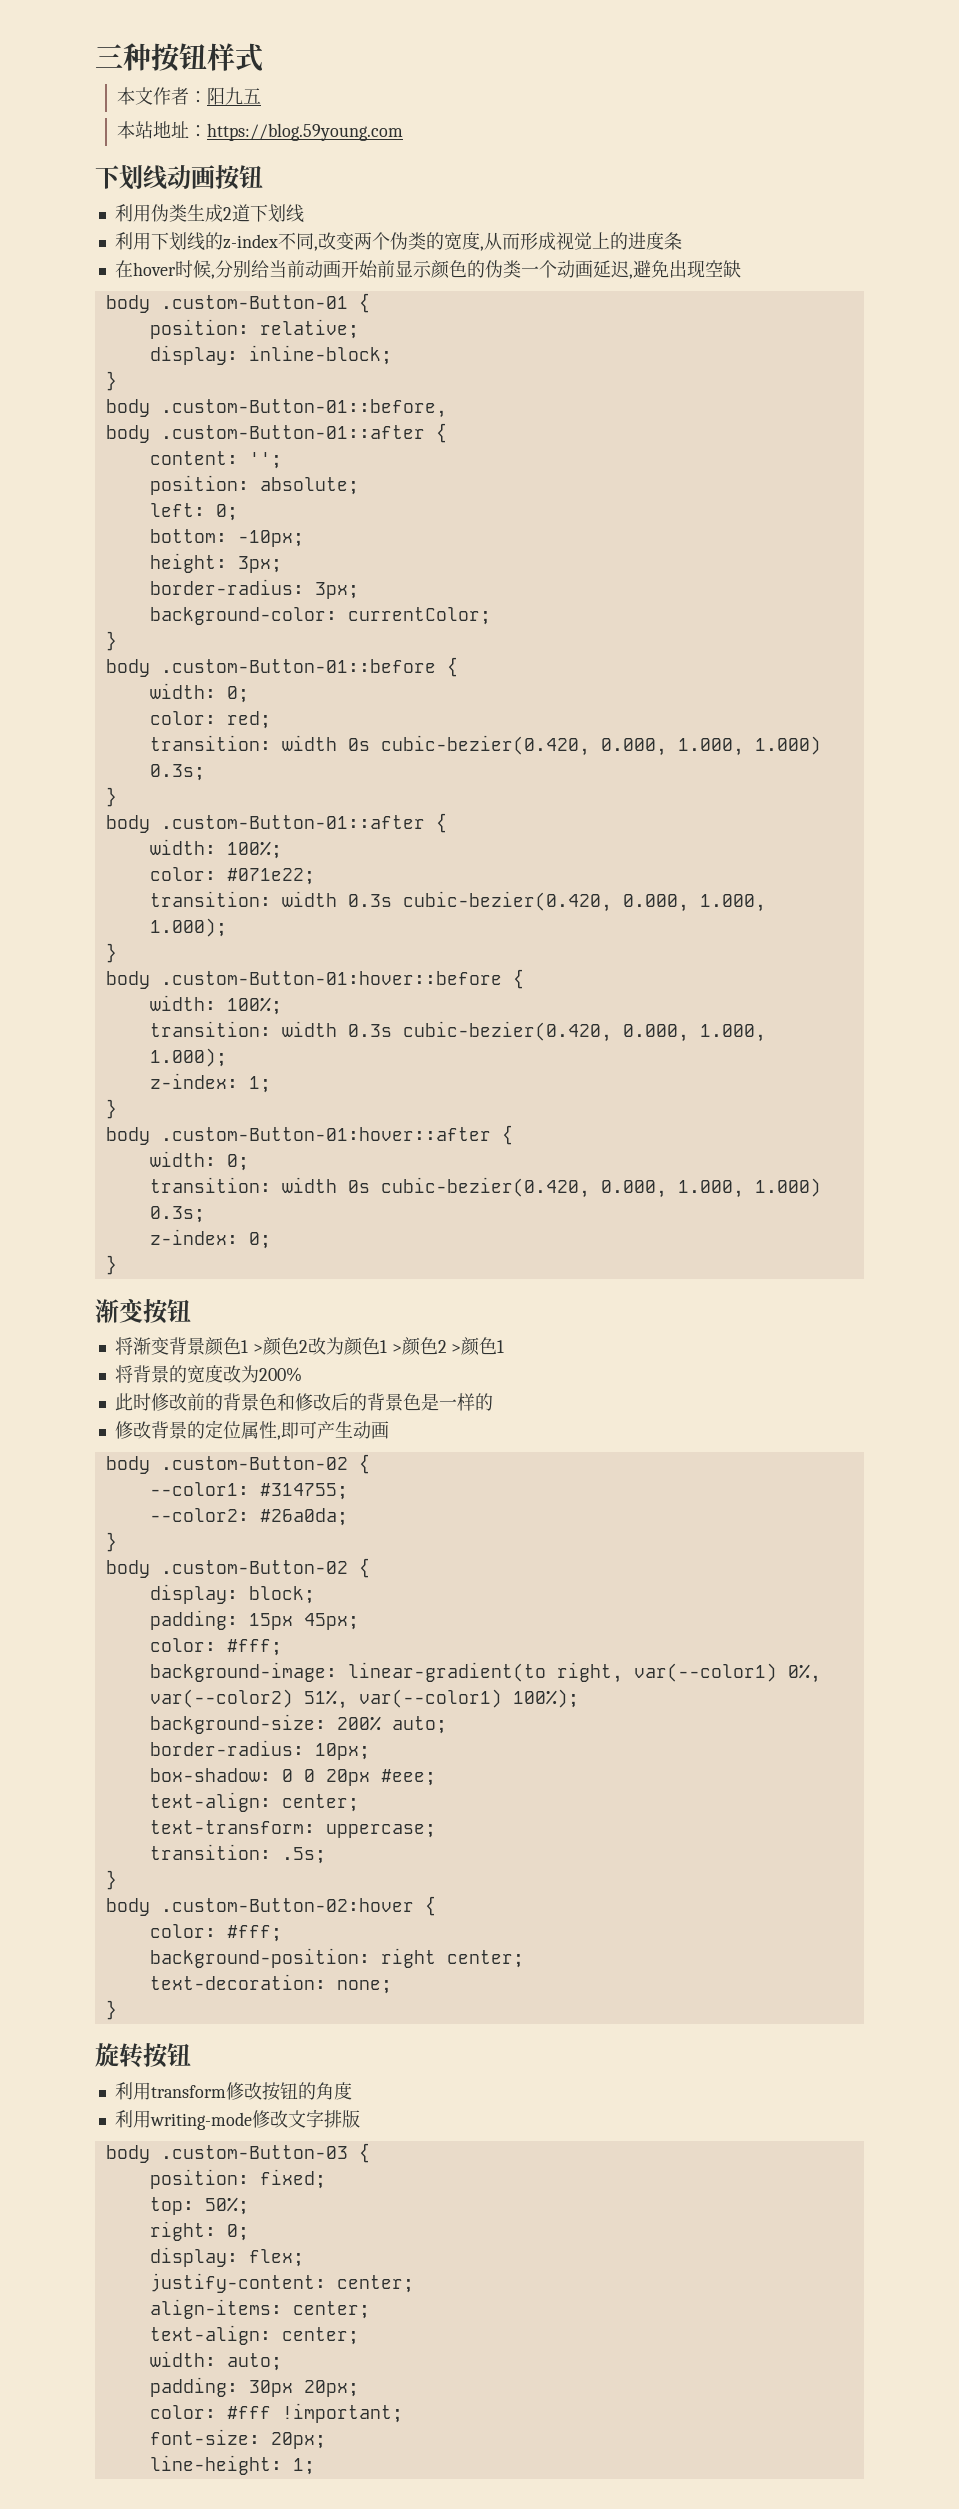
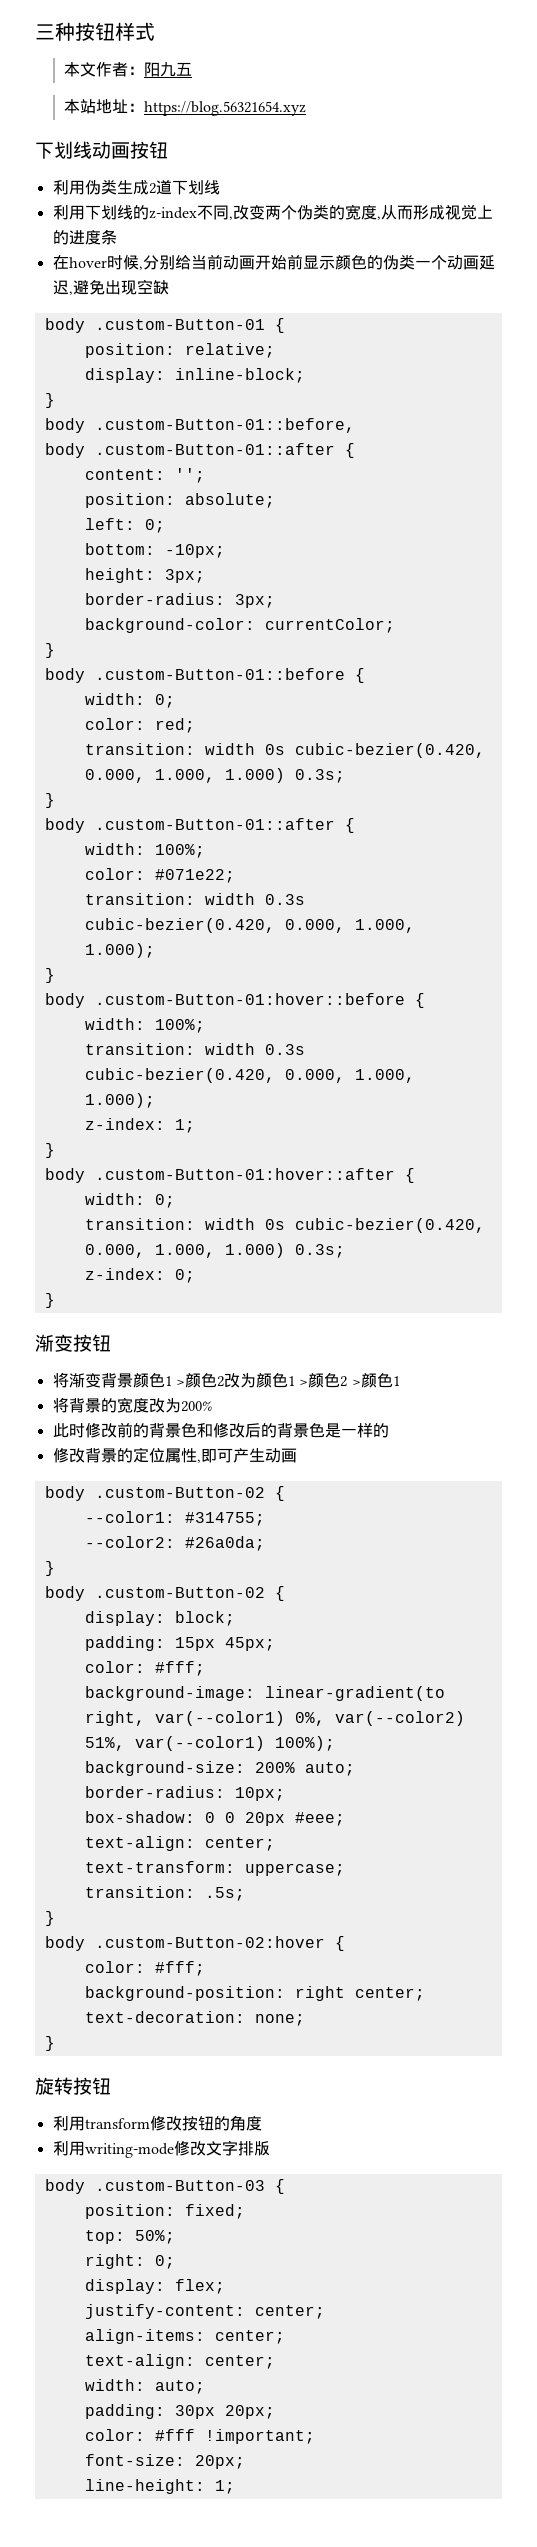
- 本站地址：https://blog.59young.com
+ 本站地址：https://blog.56321654.xyz

